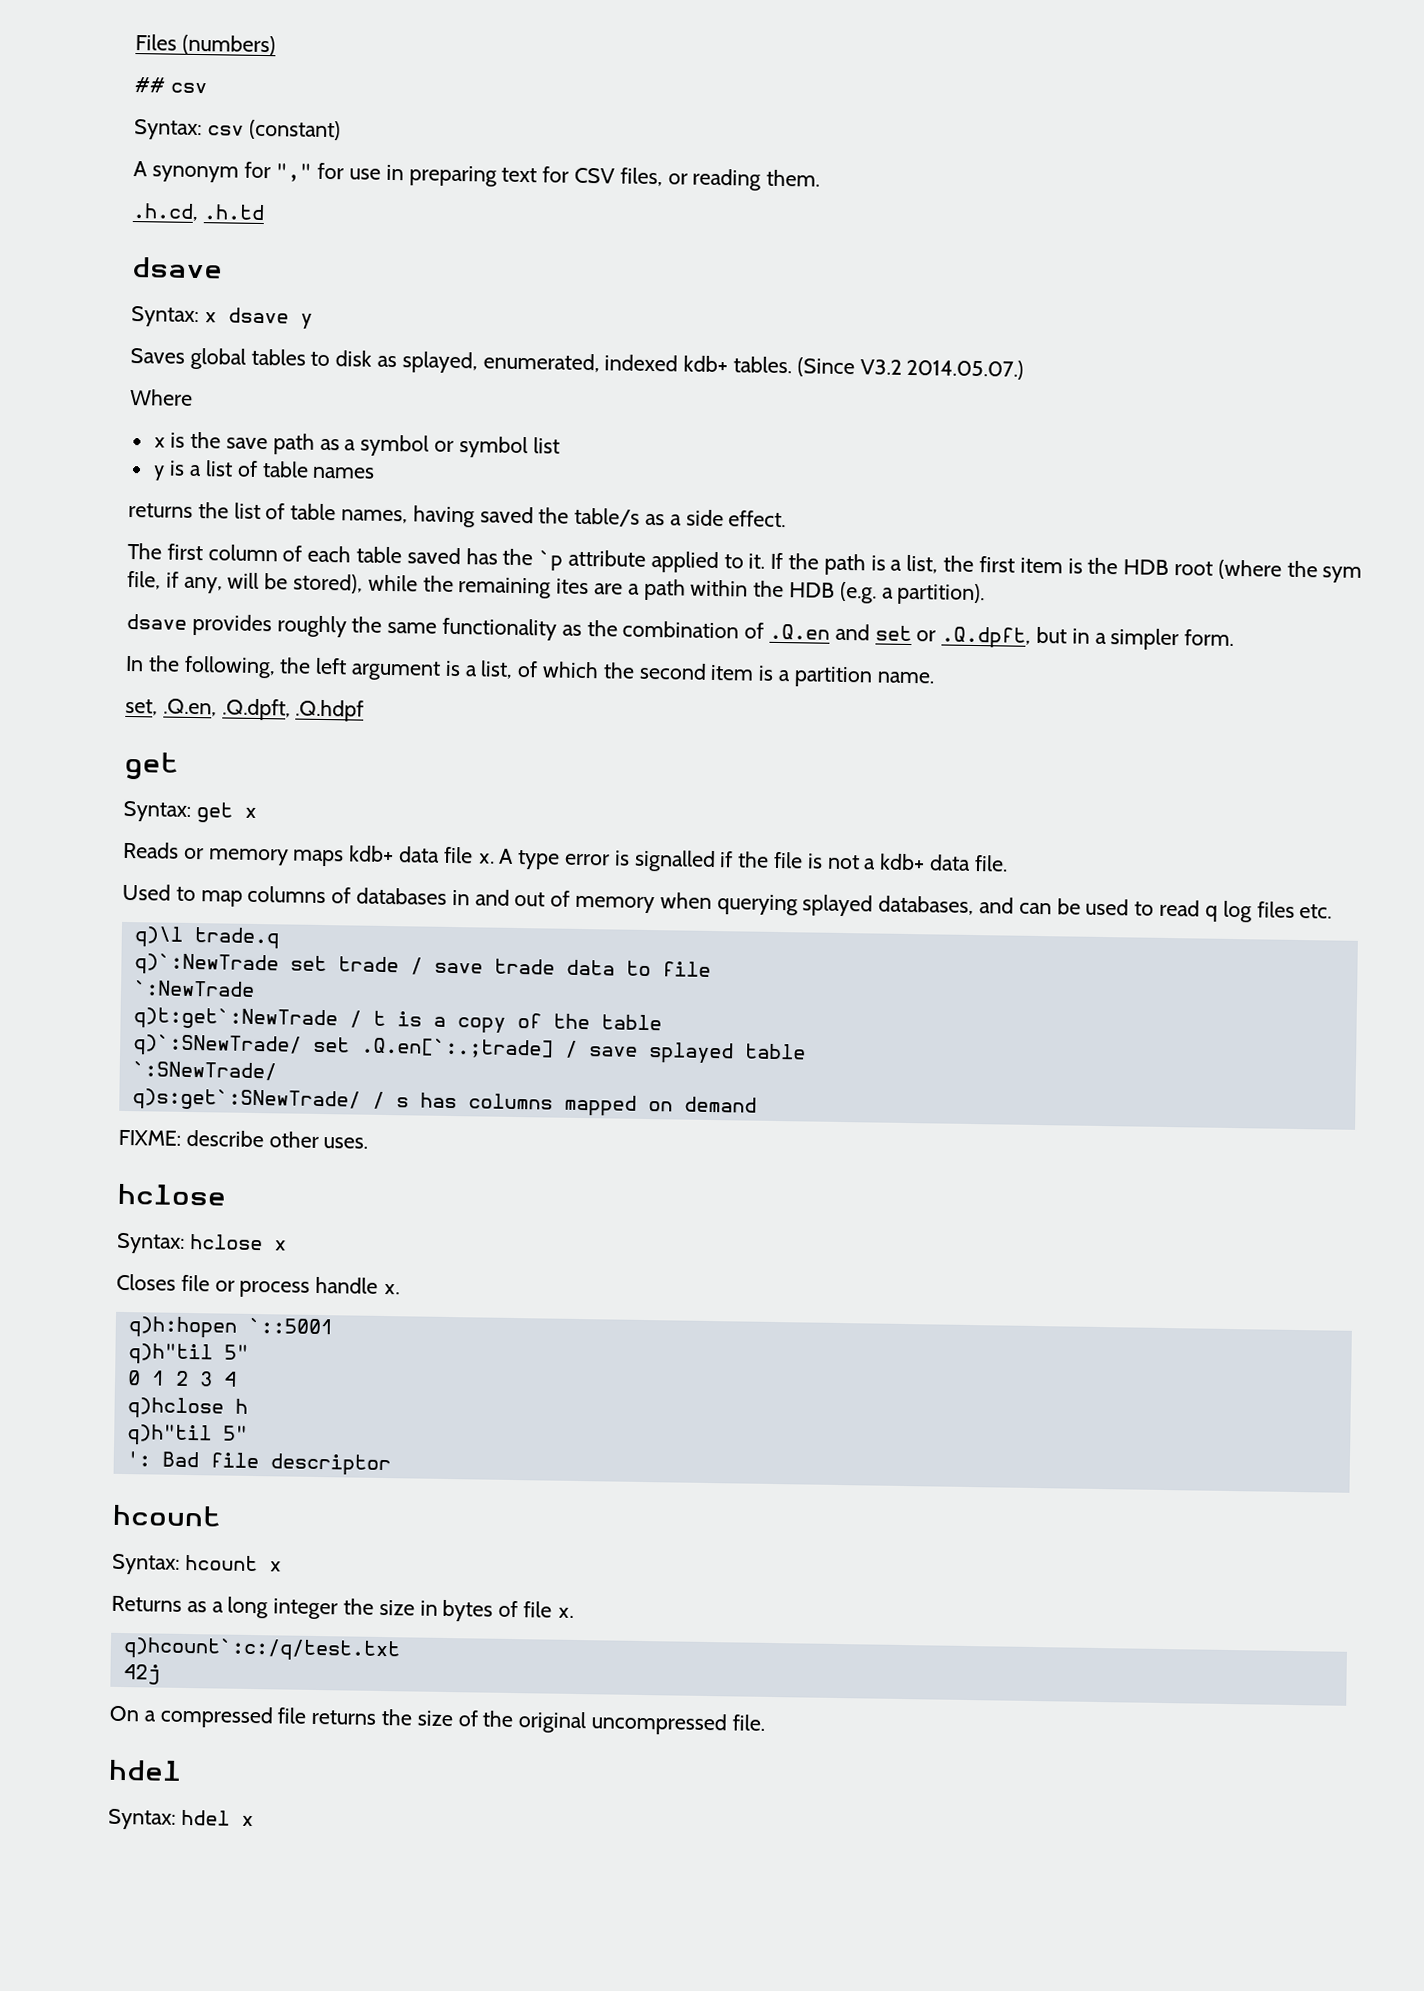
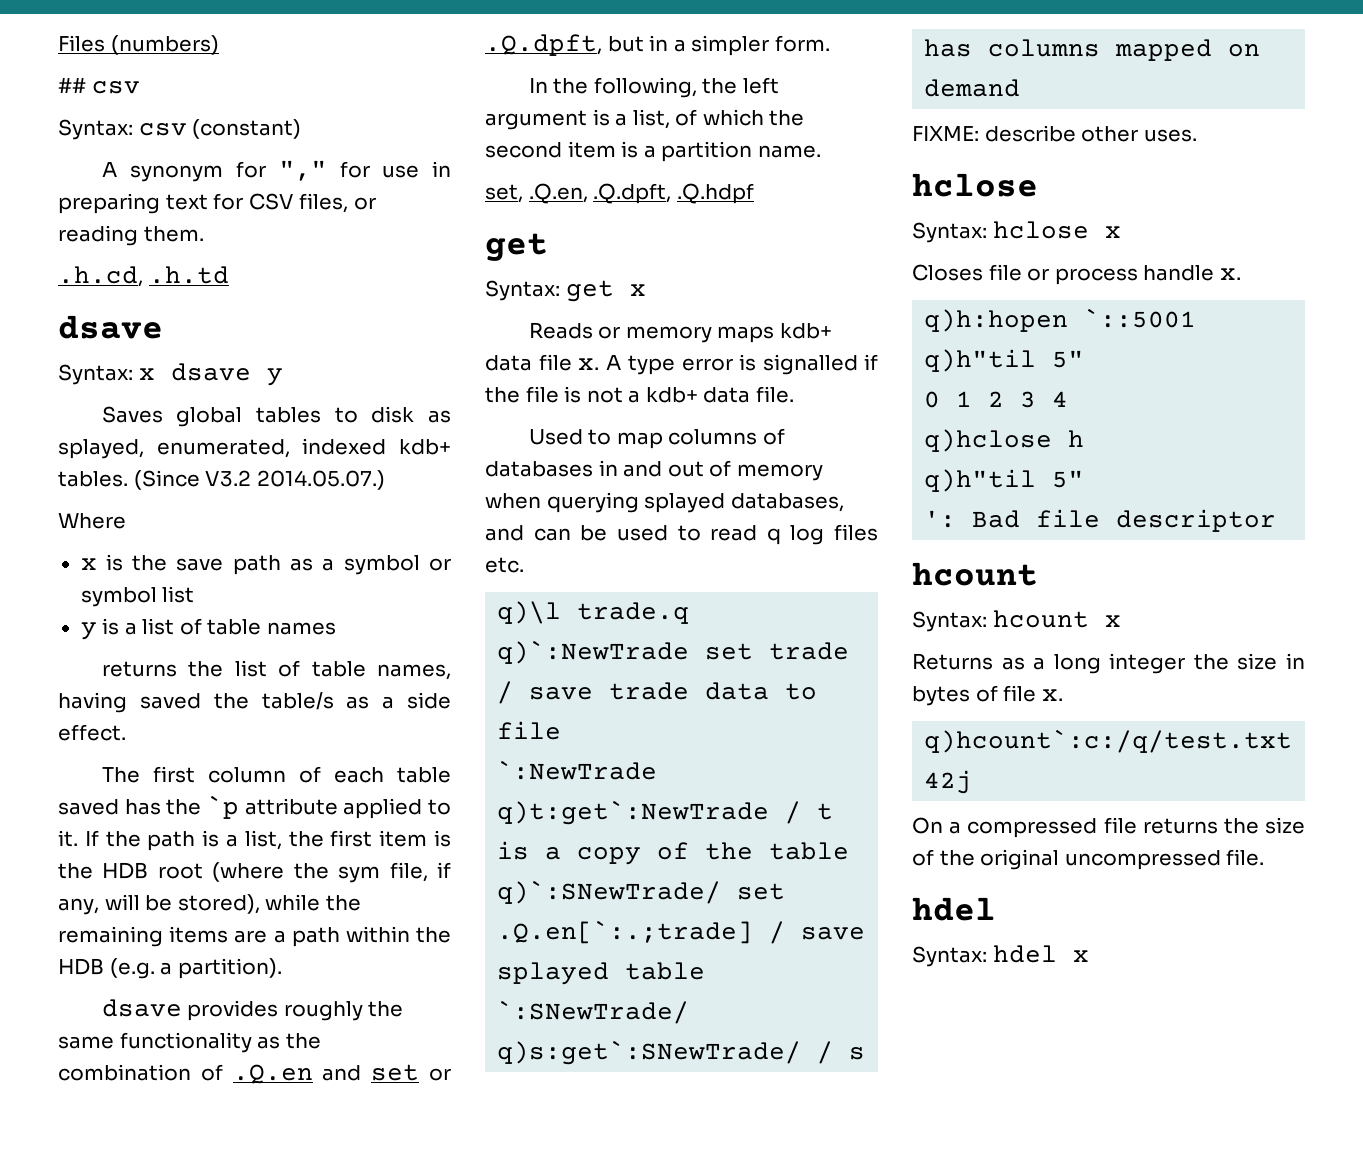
- If the path is a list, the first item is the HDB root (where the sym file, if any, will be stored), while the remaining ites are a path within the HDB (e.g. a partition).
+ If the path is a list, the first item is the HDB root (where the sym file, if any, will be stored), while the remaining items are a path within the HDB (e.g. a partition).

